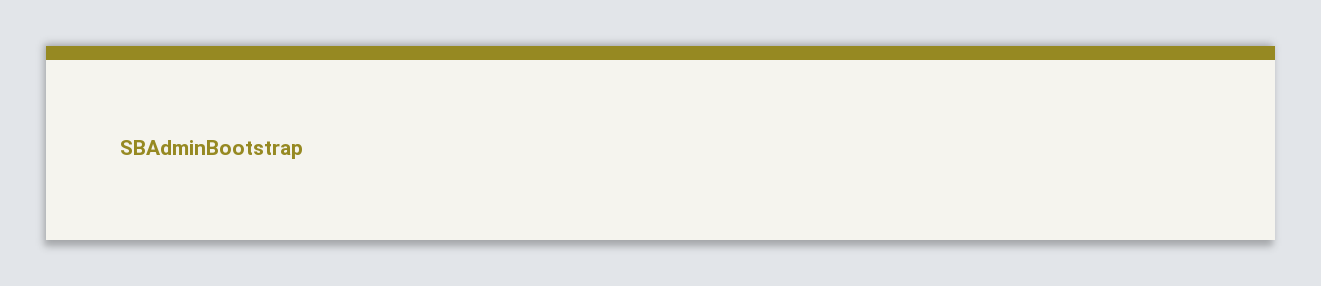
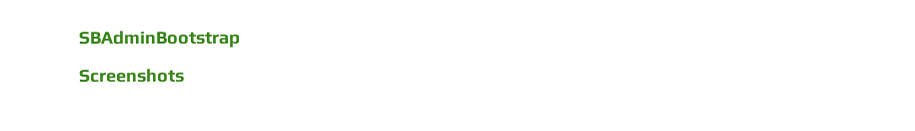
+ Screenshots

